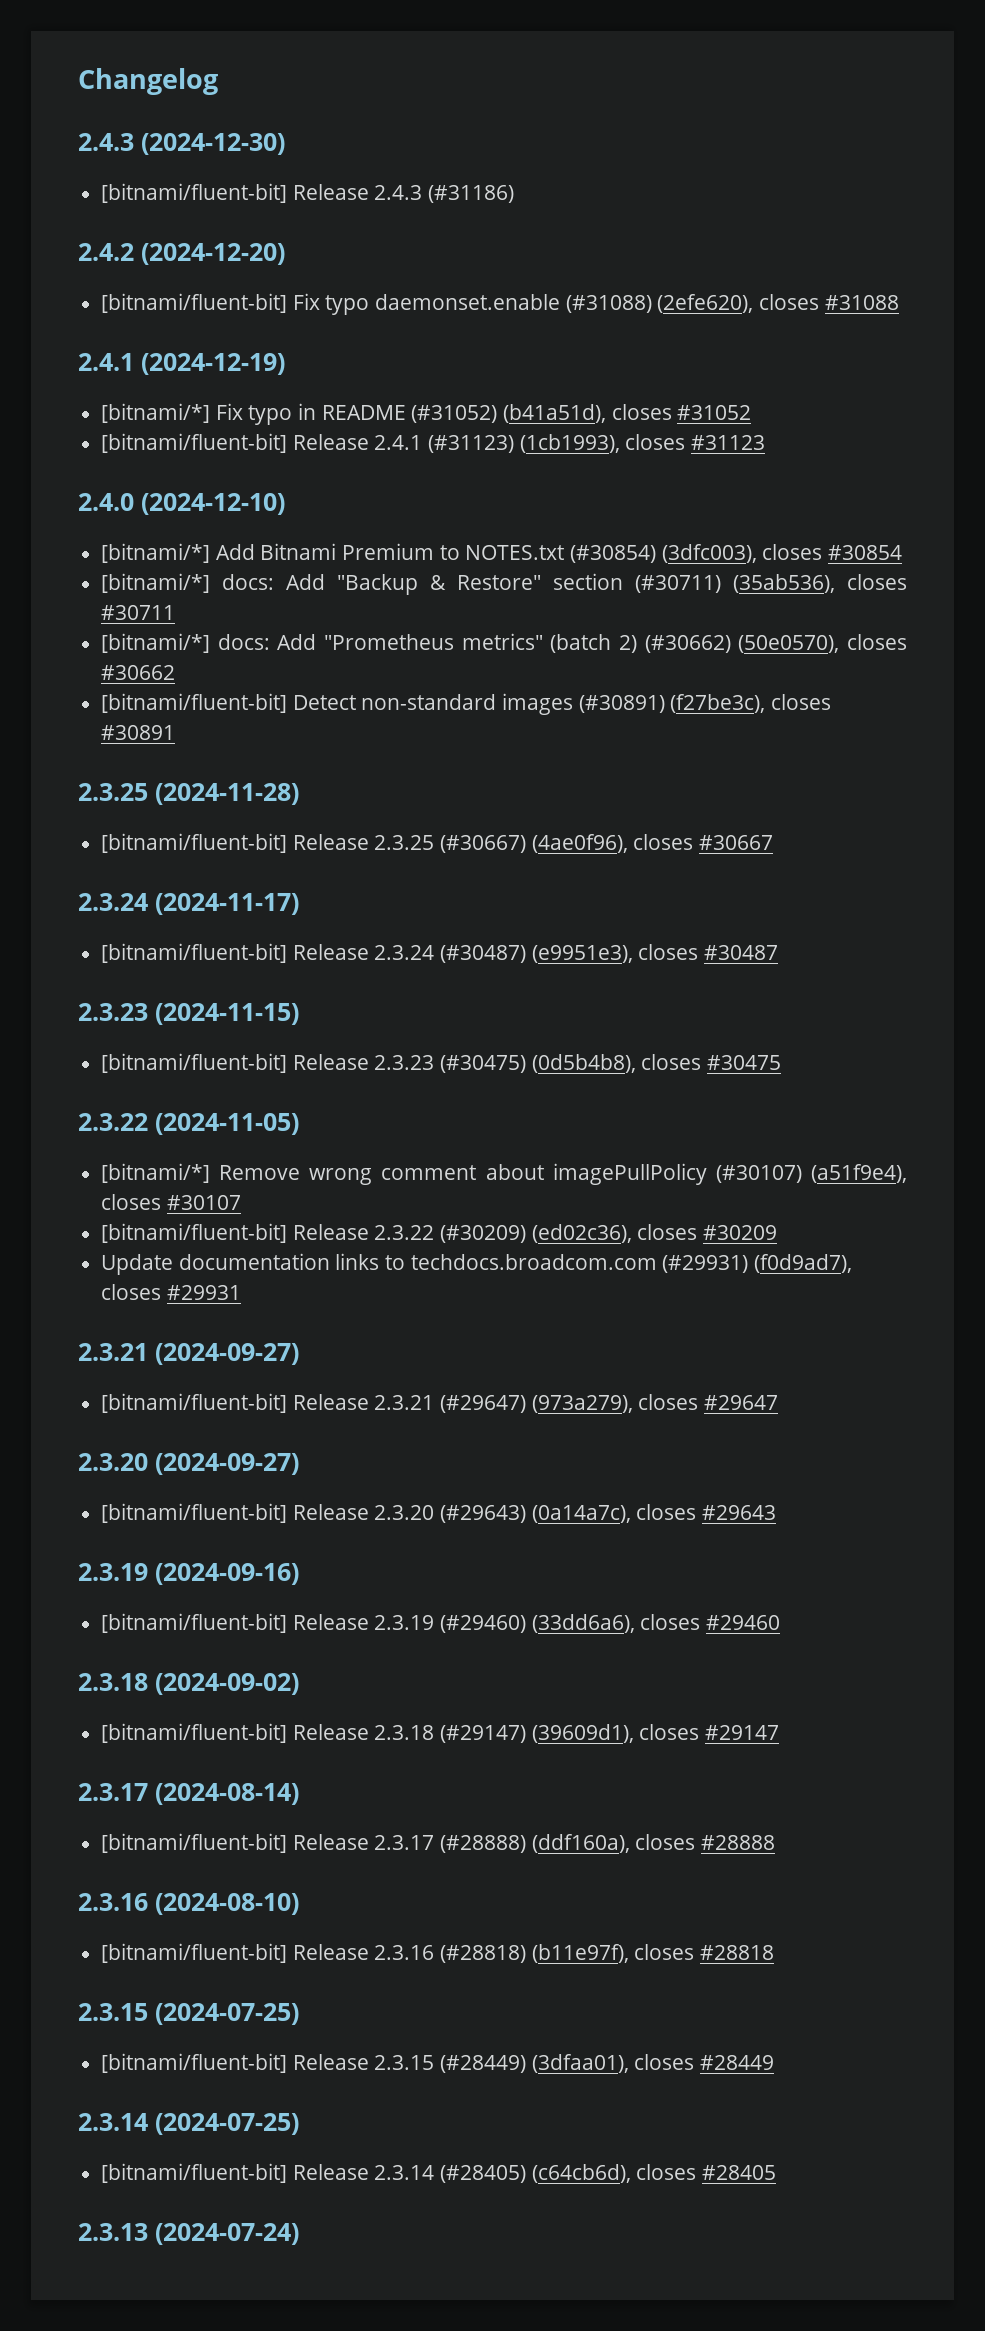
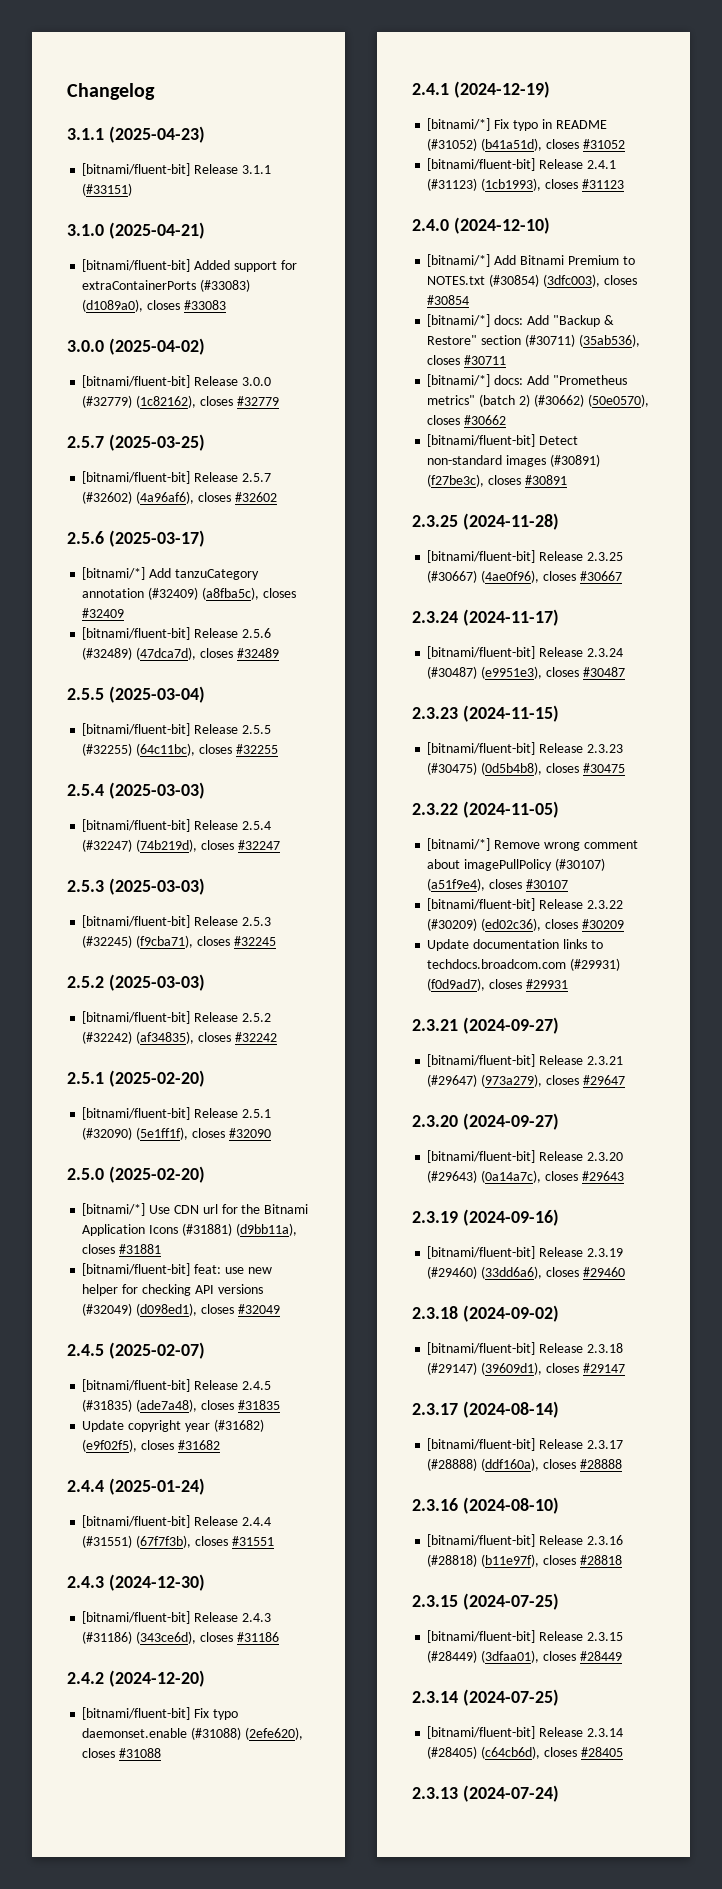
+ 3.1.1 (2025-04-23)
+ [bitnami/fluent-bit] Release 3.1.1 (#33151)
+ 3.1.0 (2025-04-21)
+ [bitnami/fluent-bit] Added support for extraContainerPorts (#33083) (d1089a0), closes #33083
+ 3.0.0 (2025-04-02)
+ [bitnami/fluent-bit] Release 3.0.0 (#32779) (1c82162), closes #32779
+ 2.5.7 (2025-03-25)
+ [bitnami/fluent-bit] Release 2.5.7 (#32602) (4a96af6), closes #32602
+ 2.5.6 (2025-03-17)
+ [bitnami/*] Add tanzuCategory annotation (#32409) (a8fba5c), closes #32409
+ [bitnami/fluent-bit] Release 2.5.6 (#32489) (47dca7d), closes #32489
+ 2.5.5 (2025-03-04)
+ [bitnami/fluent-bit] Release 2.5.5 (#32255) (64c11bc), closes #32255
+ 2.5.4 (2025-03-03)
+ [bitnami/fluent-bit] Release 2.5.4 (#32247) (74b219d), closes #32247
+ 2.5.3 (2025-03-03)
+ [bitnami/fluent-bit] Release 2.5.3 (#32245) (f9cba71), closes #32245
+ 2.5.2 (2025-03-03)
+ [bitnami/fluent-bit] Release 2.5.2 (#32242) (af34835), closes #32242
+ 2.5.1 (2025-02-20)
+ [bitnami/fluent-bit] Release 2.5.1 (#32090) (5e1ff1f), closes #32090
+ 2.5.0 (2025-02-20)
+ [bitnami/*] Use CDN url for the Bitnami Application Icons (#31881) (d9bb11a), closes #31881
+ [bitnami/fluent-bit] feat: use new helper for checking API versions (#32049) (d098ed1), closes #32049
+ 2.4.5 (2025-02-07)
+ [bitnami/fluent-bit] Release 2.4.5 (#31835) (ade7a48), closes #31835
+ Update copyright year (#31682) (e9f02f5), closes #31682
+ 2.4.4 (2025-01-24)
+ [bitnami/fluent-bit] Release 2.4.4 (#31551) (67f7f3b), closes #31551
- [bitnami/fluent-bit] Release 2.4.3 (#31186)
+ [bitnami/fluent-bit] Release 2.4.3 (#31186) (343ce6d), closes #31186

